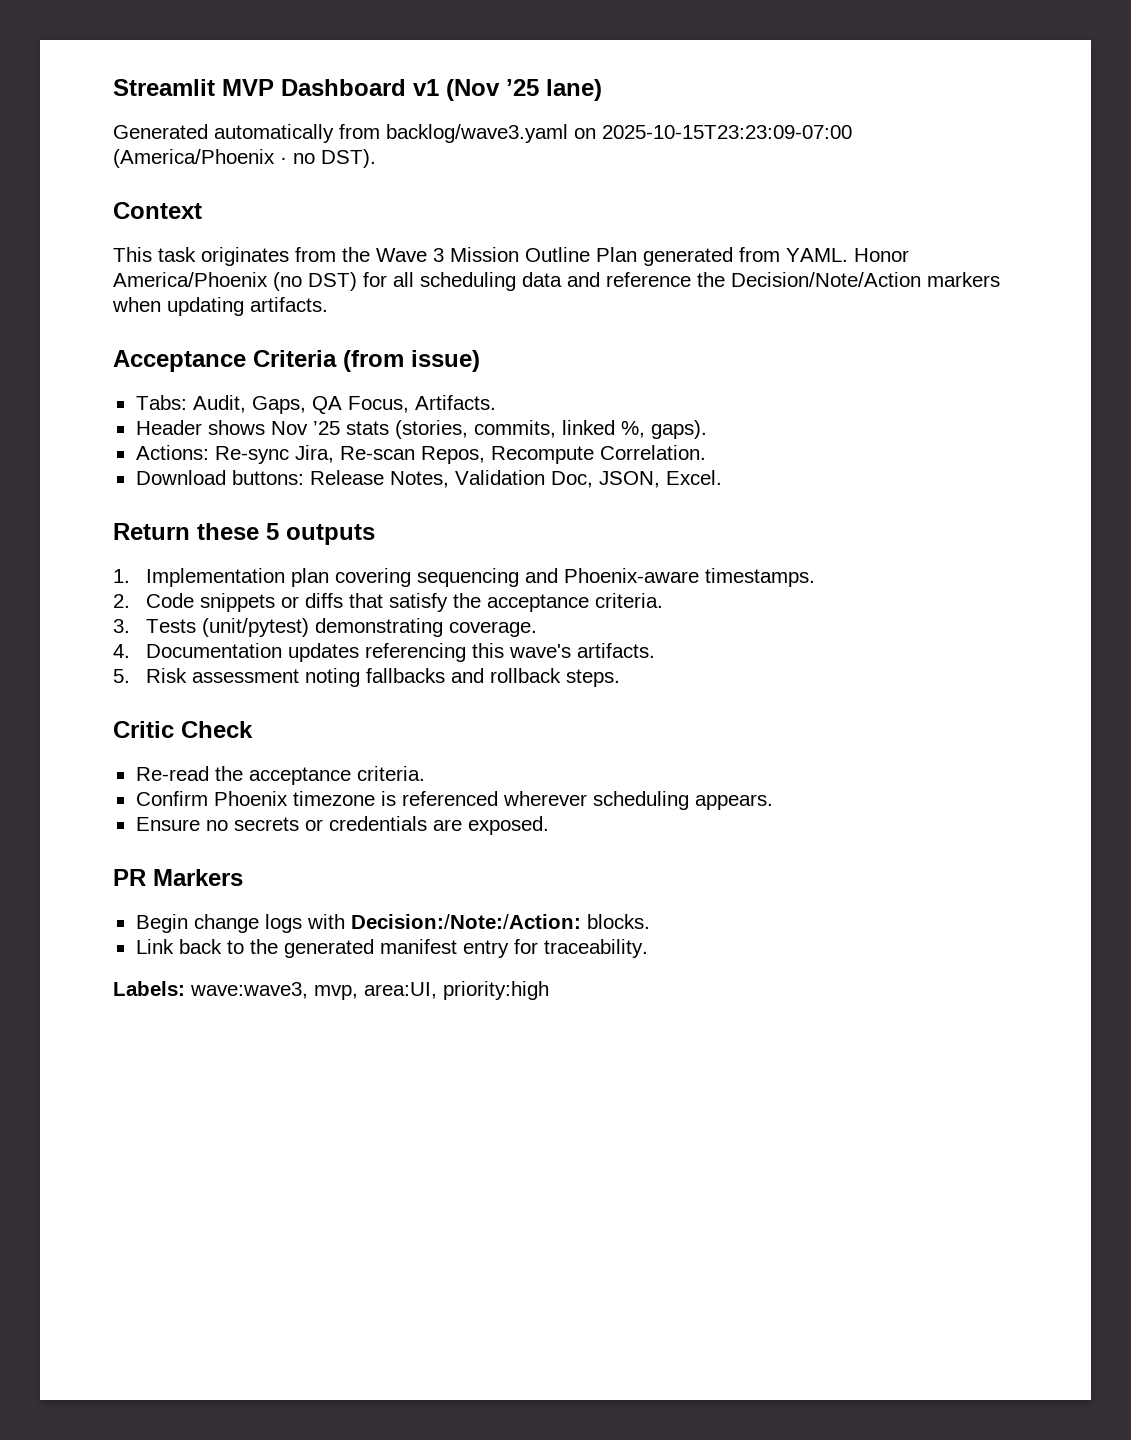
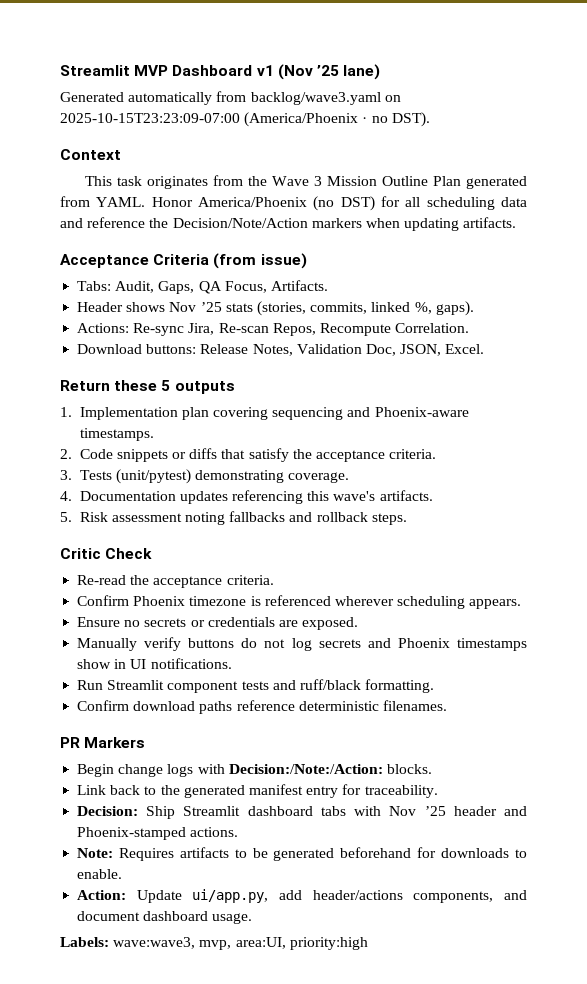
+ Manually verify buttons do not log secrets and Phoenix timestamps show in UI notifications.
+ Run Streamlit component tests and ruff/black formatting.
+ Confirm download paths reference deterministic filenames.
+ Decision: Ship Streamlit dashboard tabs with Nov ’25 header and Phoenix-stamped actions.
+ Note: Requires artifacts to be generated beforehand for downloads to enable.
+ Action: Update ui/app.py, add header/actions components, and document dashboard usage.

